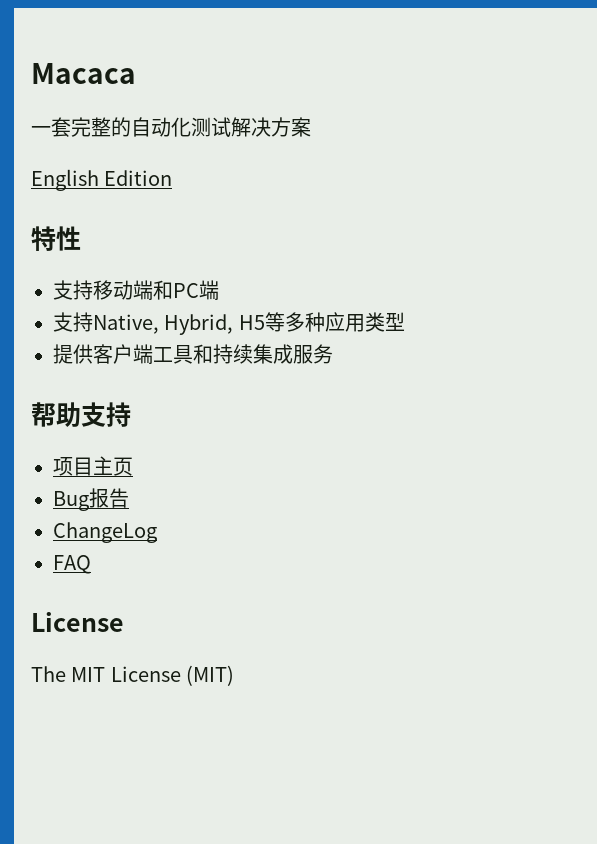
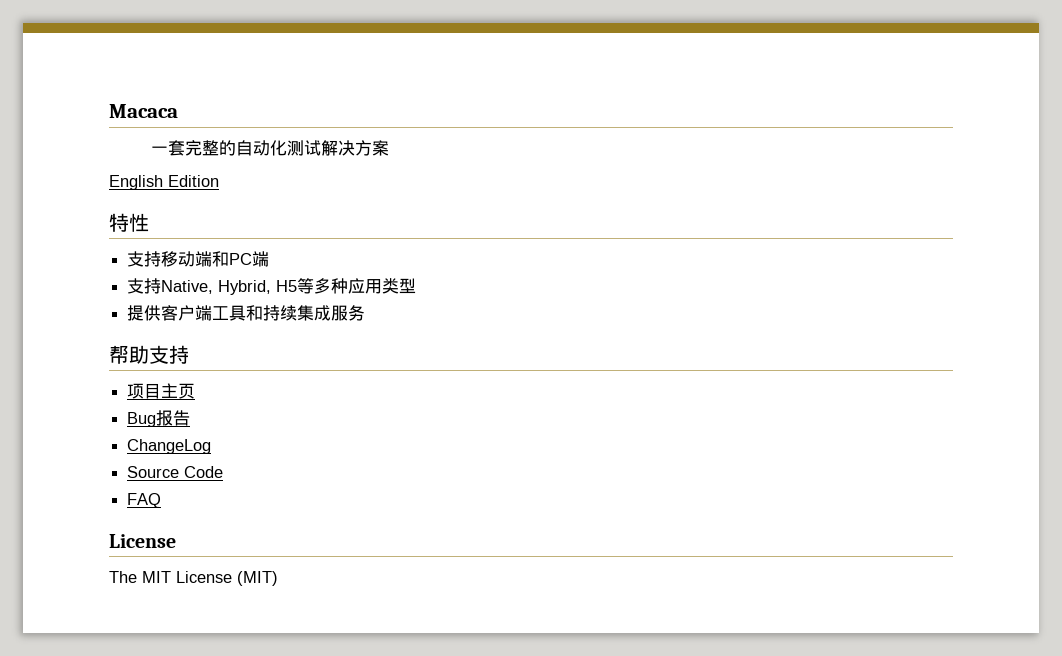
+ Source Code

